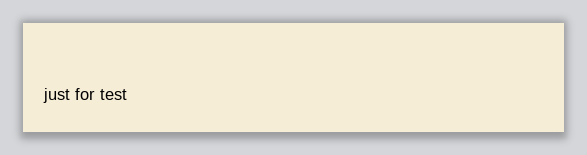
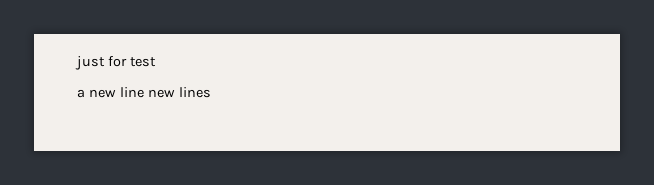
+ a new line new lines

